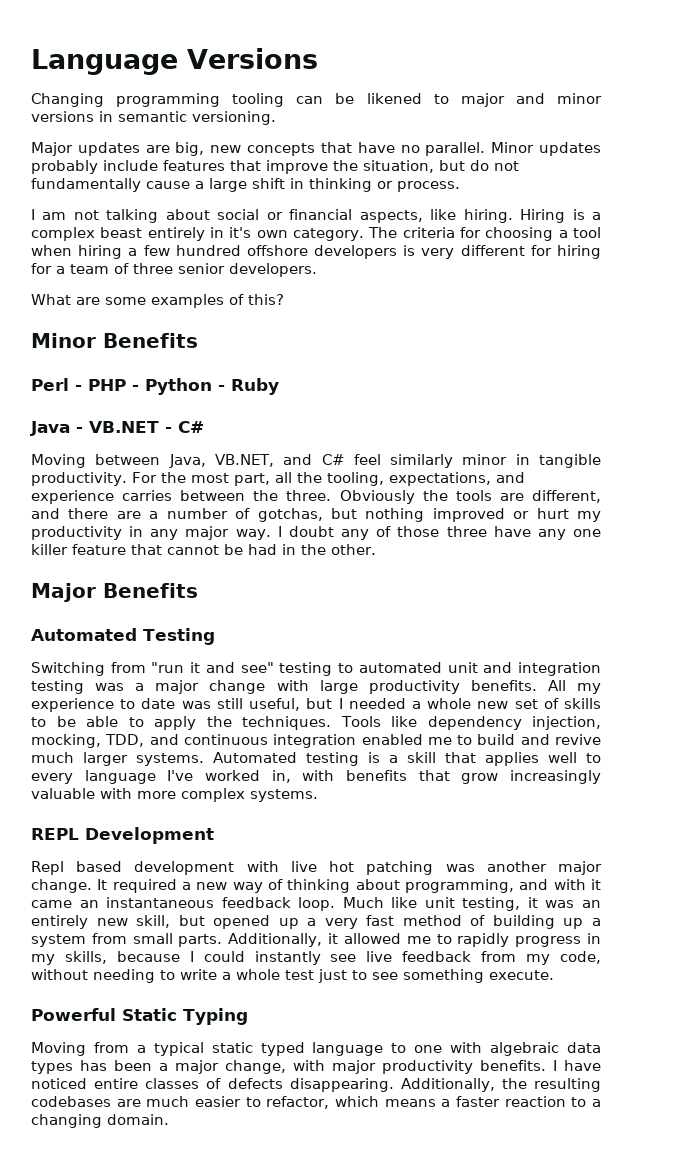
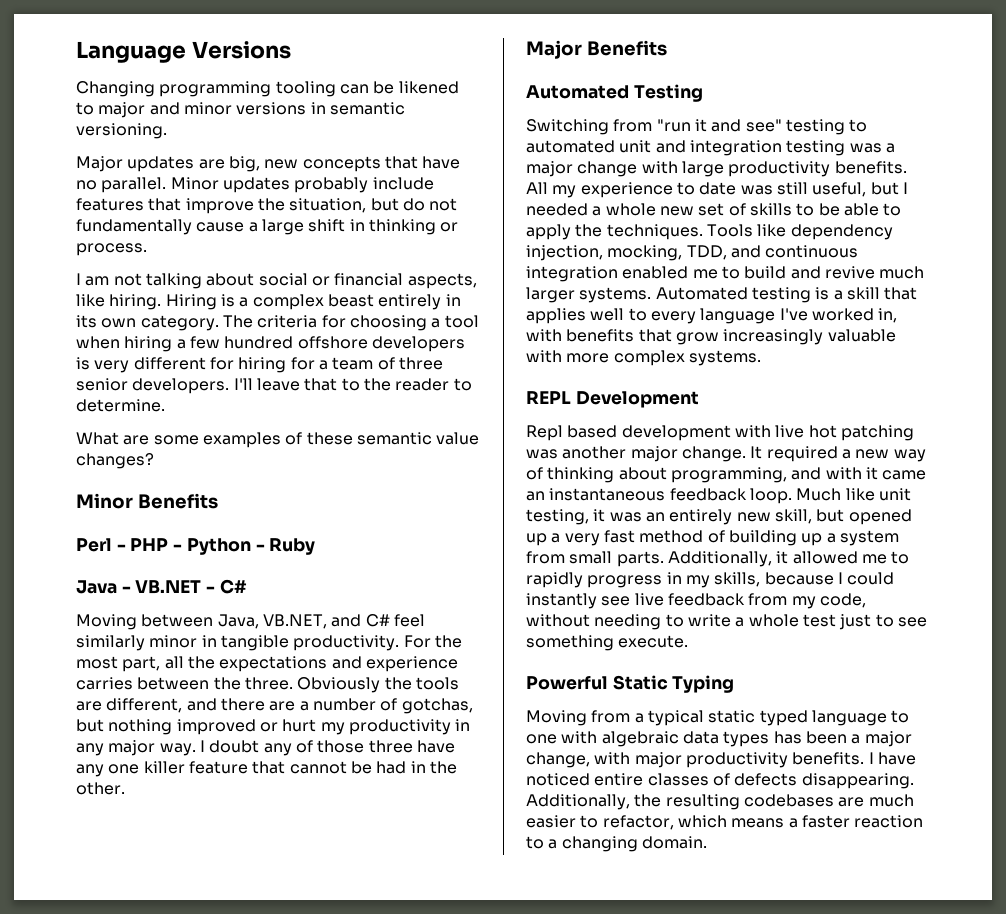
- Hiring is a complex beast entirely in it's own category.
+ Hiring is a complex beast entirely in its own category.
+ I'll leave that to the reader to determine.
- What are some examples of this?
+ What are some examples of these semantic value changes?
- For the most part, all the tooling, expectations, and experience carries between the three.
+ For the most part, all the expectations and experience carries between the three.

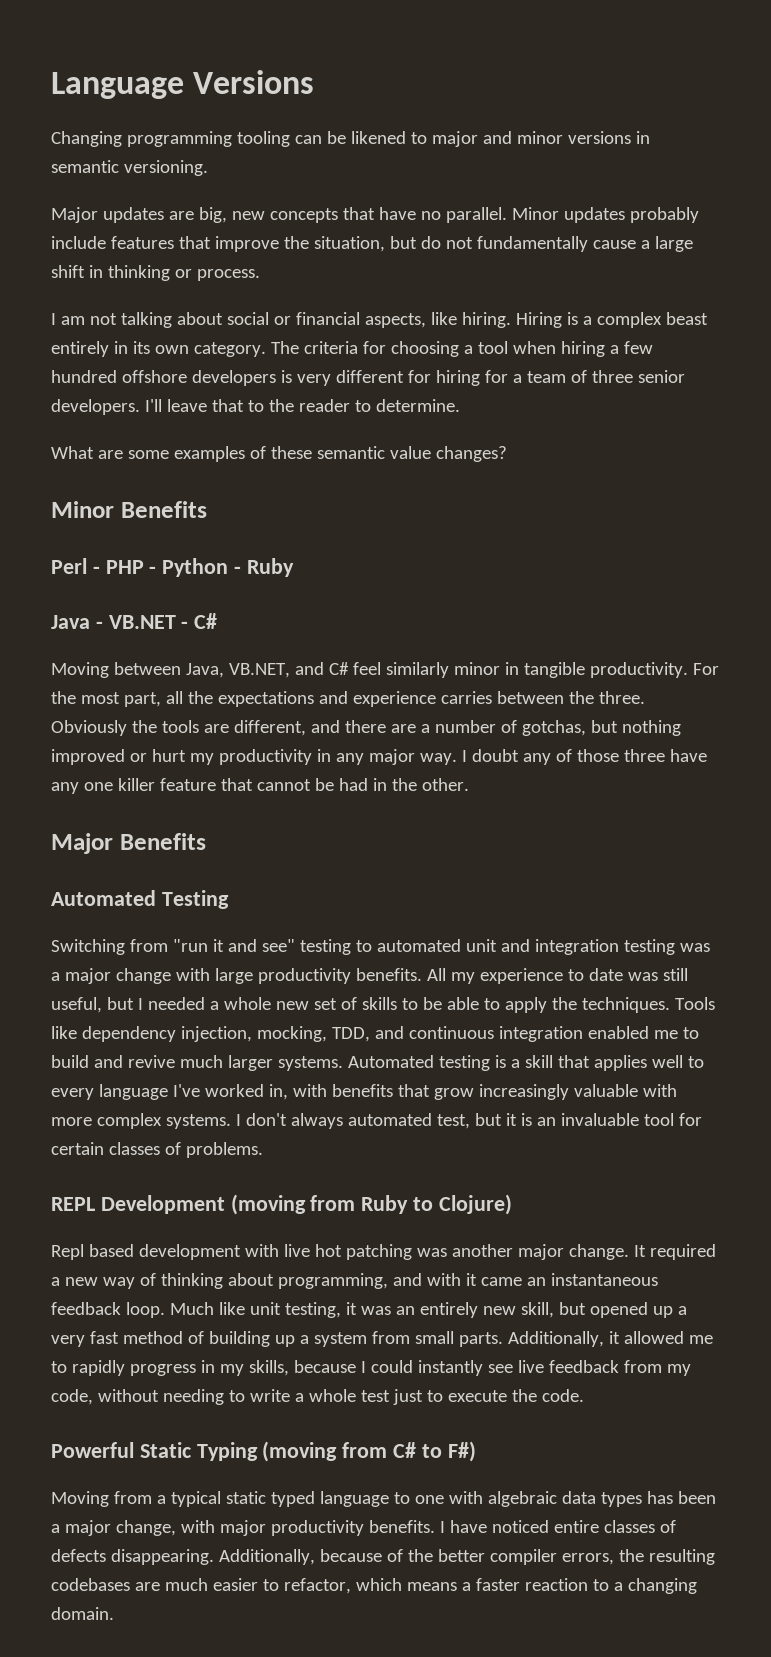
- Automated testing is a skill that applies well to every language I've worked in, with benefits that grow increasingly valuable with more complex systems.
- REPL Development
+ Automated testing is a skill that applies well to every language I've worked in, with benefits that grow increasingly valuable with more complex systems. I don't always automated test, but it is an invaluable tool for certain classes of problems.
+ REPL Development (moving from Ruby to Clojure)
- Additionally, it allowed me to rapidly progress in my skills, because I could instantly see live feedback from my code, without needing to write a whole test just to see something execute.
+ Additionally, it allowed me to rapidly progress in my skills, because I could instantly see live feedback from my code, without needing to write a whole test just to execute the code.
- Powerful Static Typing
+ Powerful Static Typing (moving from C# to F#)
- Additionally, the resulting codebases are much easier to refactor, which means a faster reaction to a changing domain.
+ Additionally, because of the better compiler errors, the resulting codebases are much easier to refactor, which means a faster reaction to a changing domain.

